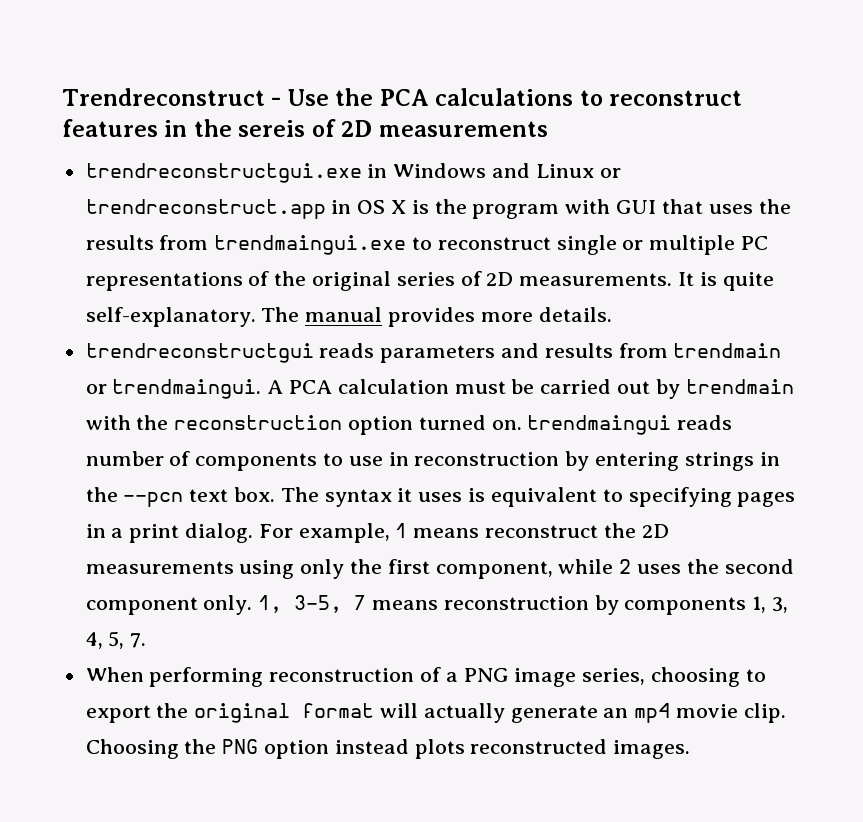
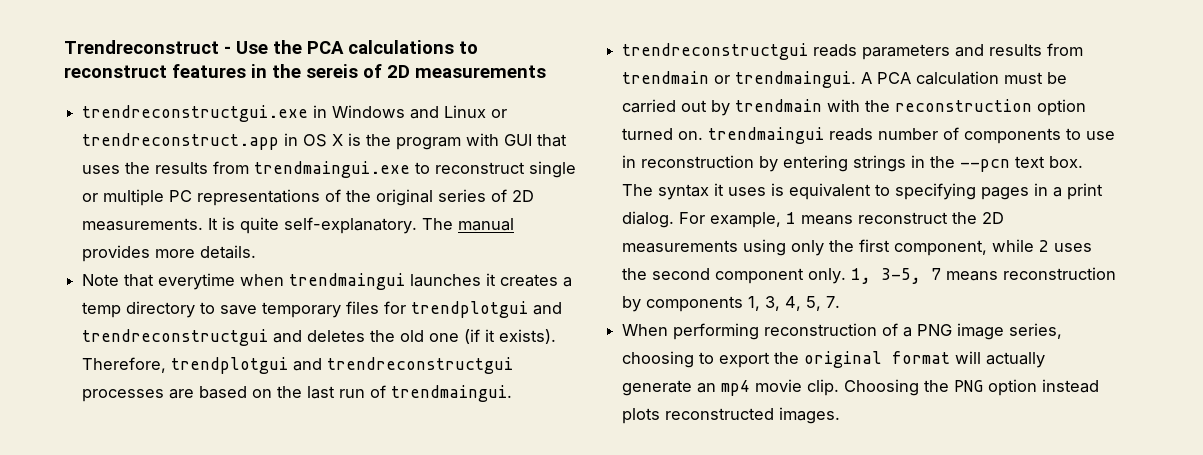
+ Note that everytime when trendmaingui launches it creates a temp directory to save temporary files for trendplotgui and trendreconstructgui and deletes the old one (if it exists). Therefore, trendplotgui and trendreconstructgui processes are based on the last run of trendmaingui.

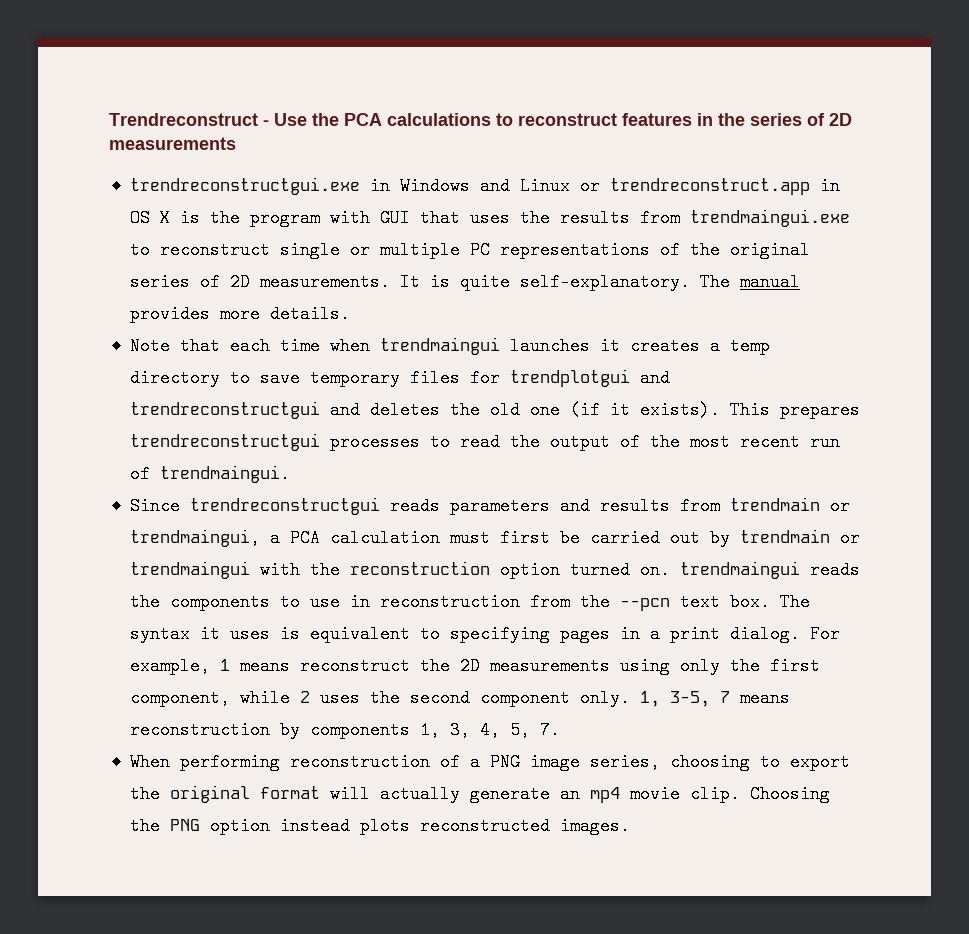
- Trendreconstruct - Use the PCA calculations to reconstruct features in the sereis of 2D measurements
+ Trendreconstruct - Use the PCA calculations to reconstruct features in the series of 2D measurements
- Note that everytime when trendmaingui launches it creates a temp directory to save temporary files for trendplotgui and trendreconstructgui and deletes the old one (if it exists).
+ Note that each time when trendmaingui launches it creates a temp directory to save temporary files for trendplotgui and trendreconstructgui and deletes the old one (if it exists).
- Therefore, trendplotgui and trendreconstructgui processes are based on the last run of trendmaingui.
+ This prepares trendreconstructgui processes to read the output of the most recent run of trendmaingui.
- trendreconstructgui reads parameters and results from trendmain or trendmaingui. A PCA calculation must be carried out by trendmain with the reconstruction option turned on. trendmaingui reads number of components to use in reconstruction by entering strings in the --pcn text box.
+ Since trendreconstructgui reads parameters and results from trendmain or trendmaingui, a PCA calculation must first be carried out by trendmain or trendmaingui with the reconstruction option turned on. trendmaingui reads the components to use in reconstruction from the --pcn text box.

